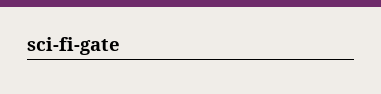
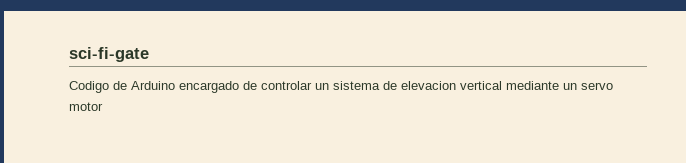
+ Codigo de Arduino encargado de controlar un sistema de elevacion vertical mediante un servo motor

